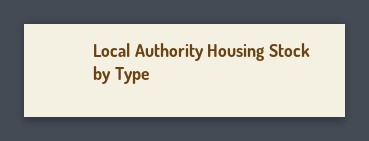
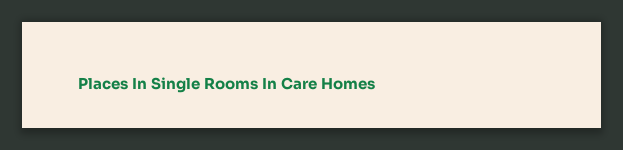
- Local Authority Housing Stock by Type
+ Places In Single Rooms In Care Homes

